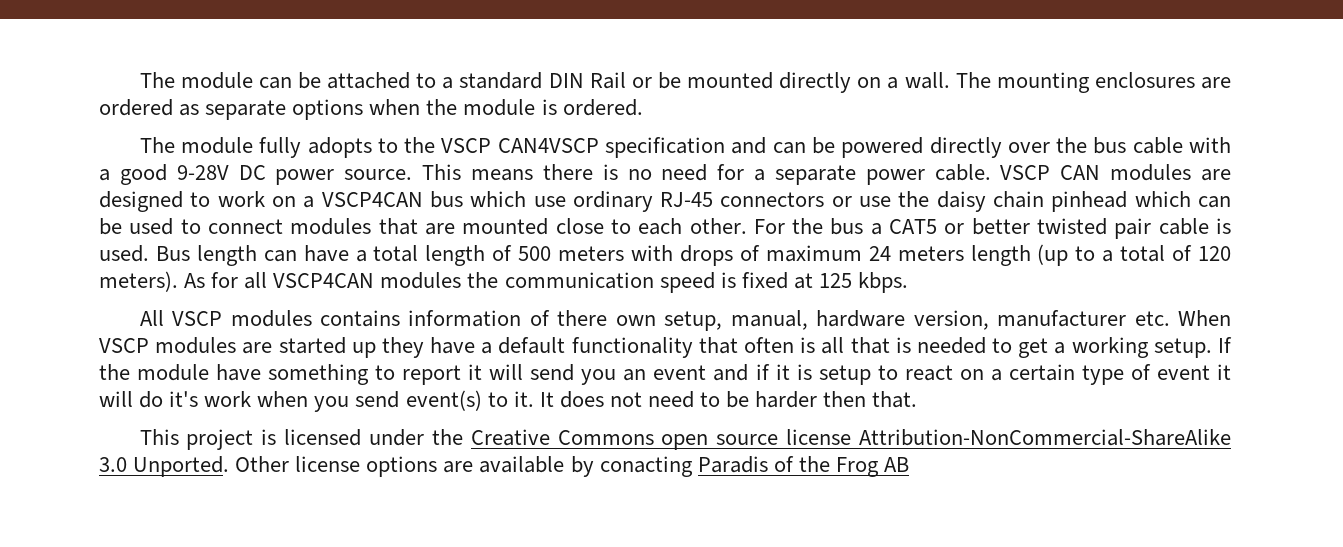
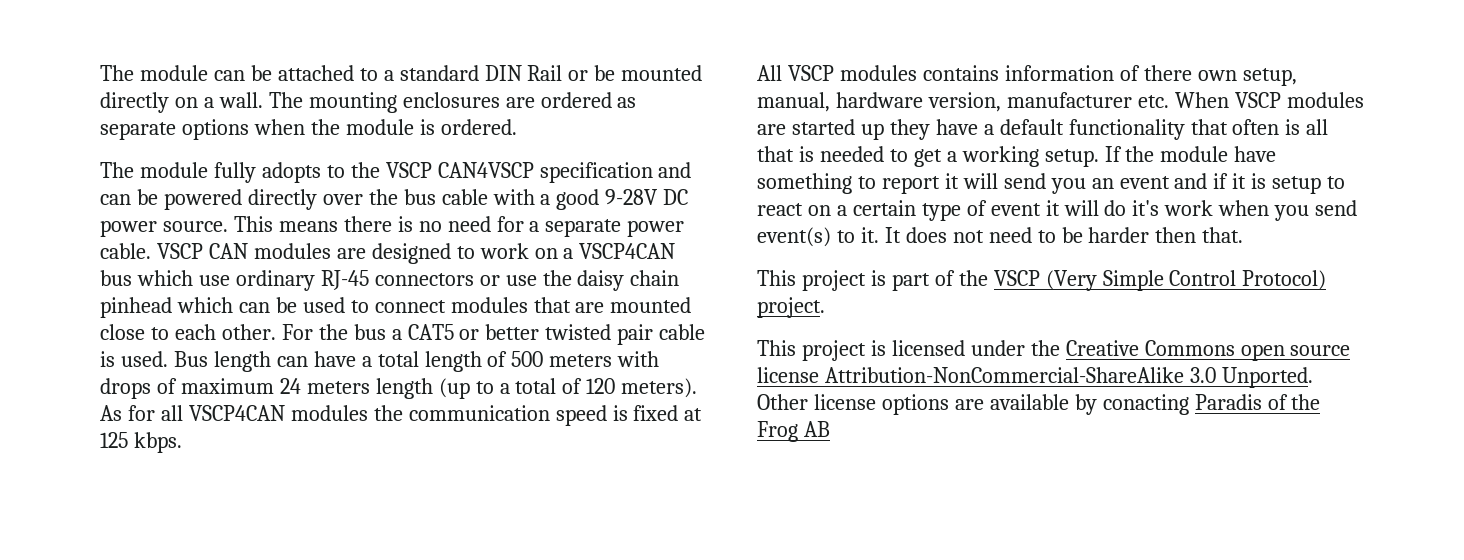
+ This project is part of the VSCP (Very Simple Control Protocol) project.

